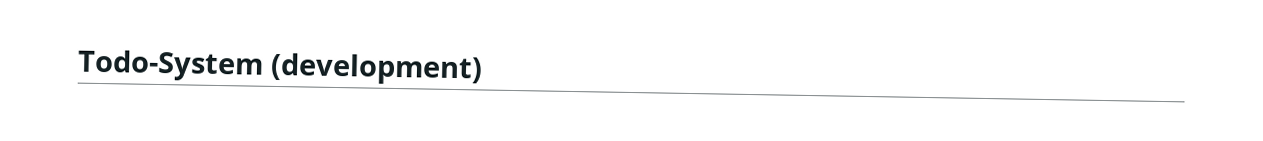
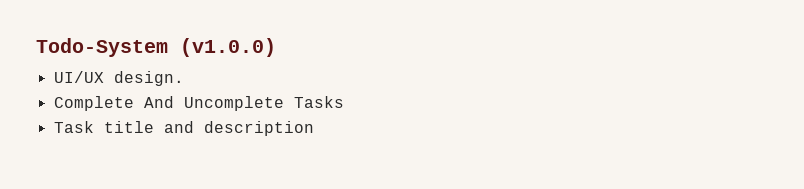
- Todo-System (development)
+ Todo-System (v1.0.0)
+ UI/UX design.
+ Complete And Uncomplete Tasks
+ Task title and description

